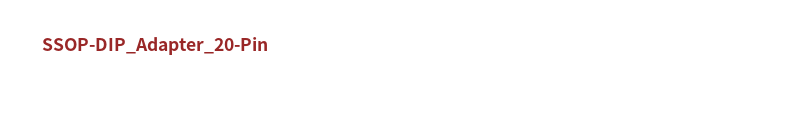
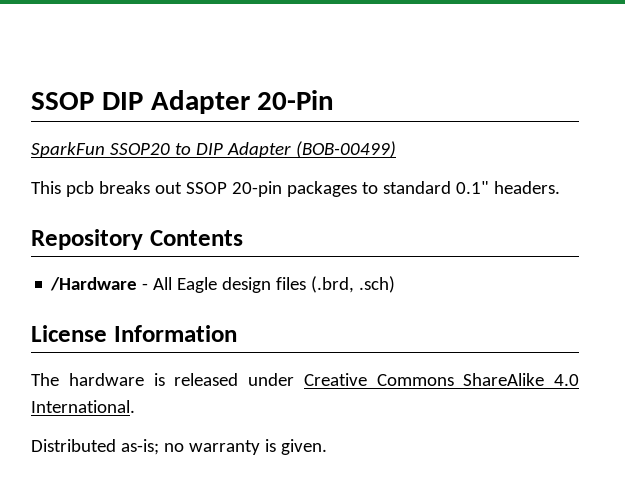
- SSOP-DIP_Adapter_20-Pin
+ SSOP DIP Adapter 20-Pin
+ SparkFun SSOP20 to DIP Adapter (BOB-00499)
+ This pcb breaks out SSOP 20-pin packages to standard 0.1" headers.
+ Repository Contents
+ /Hardware - All Eagle design files (.brd, .sch)
+ License Information
+ The hardware is released under Creative Commons ShareAlike 4.0 International.
+ Distributed as-is; no warranty is given.

